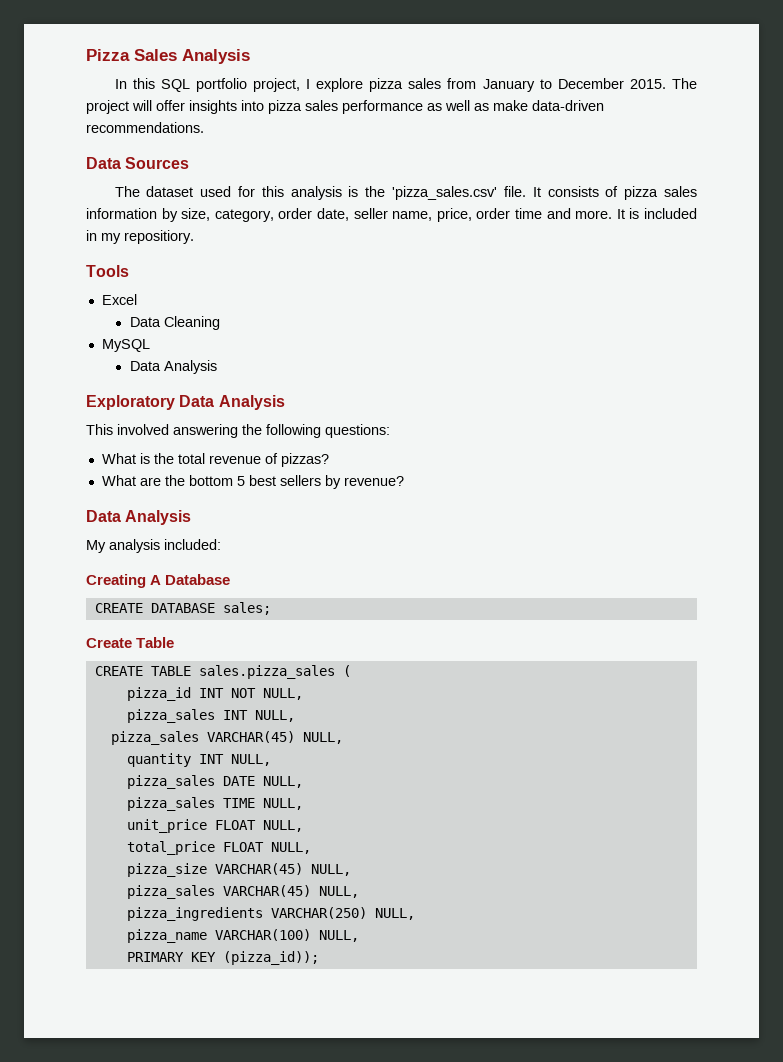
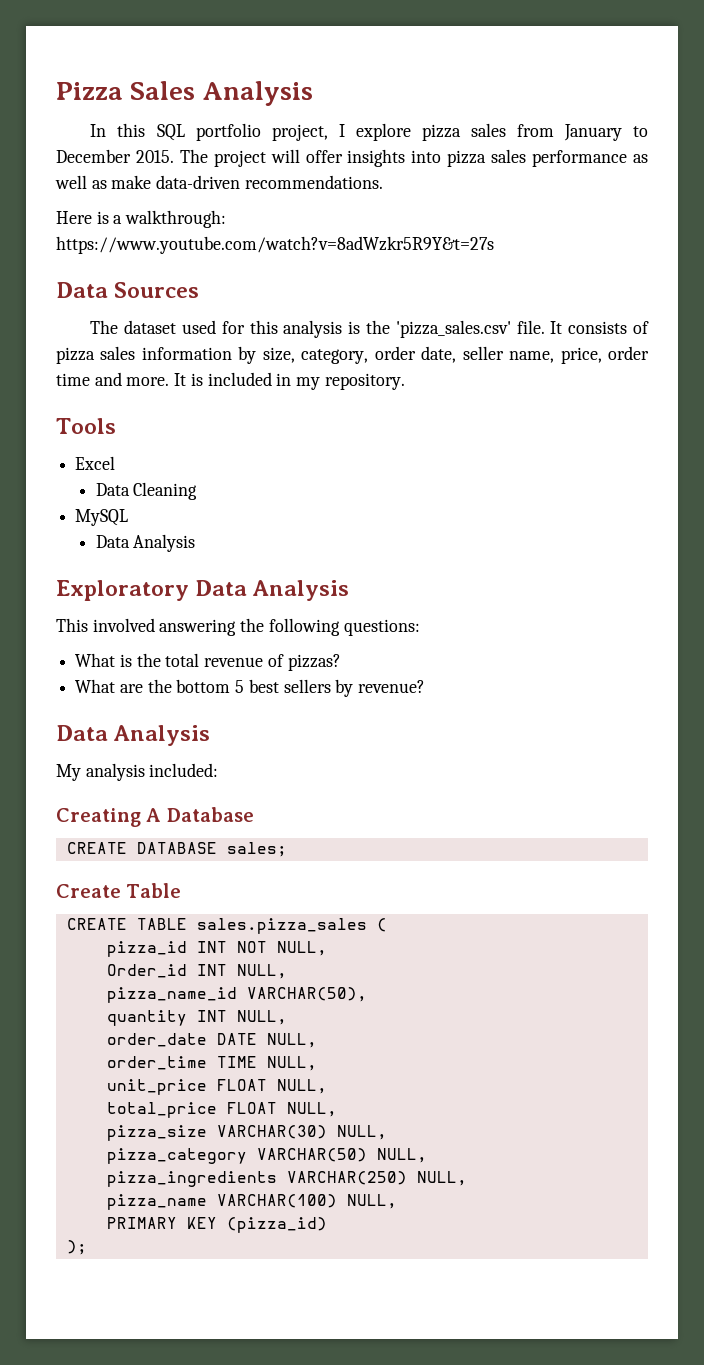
+ Here is a walkthrough: https://www.youtube.com/watch?v=8adWzkr5R9Y&t=27s
- It is included in my repositiory.
+ It is included in my repository.
- pizza_sales INT NULL,
- pizza_sales VARCHAR(45) NULL,
+ Order_id INT NULL,
+ pizza_name_id VARCHAR(50),
- pizza_sales DATE NULL,
+ order_date DATE NULL,
- pizza_sales TIME NULL,
+ order_time TIME NULL,
- pizza_size VARCHAR(45) NULL,
- pizza_sales VARCHAR(45) NULL,
+ pizza_size VARCHAR(30) NULL,
+ pizza_category VARCHAR(50) NULL,
- PRIMARY KEY (pizza_id));
+ PRIMARY KEY (pizza_id)
+ );

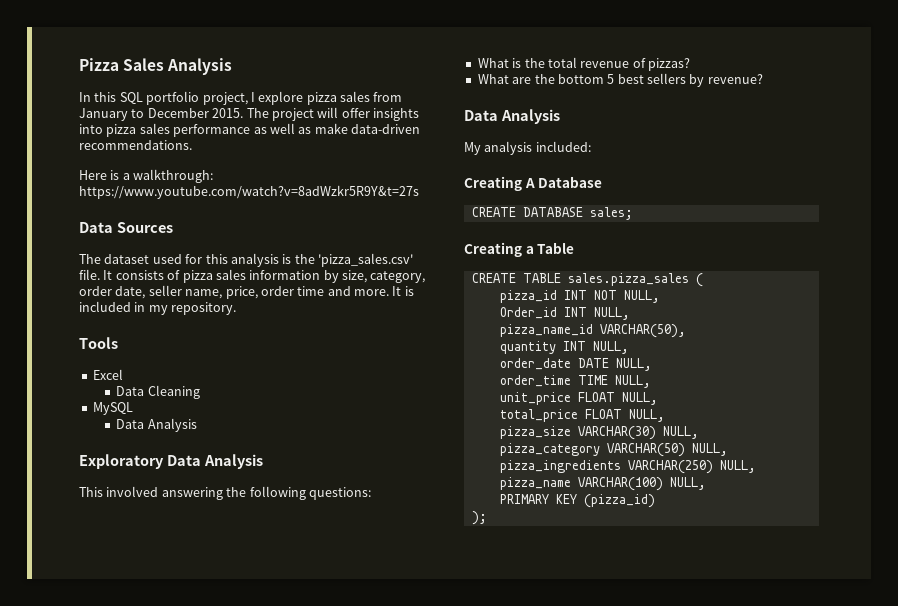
- Create Table
+ Creating a Table

